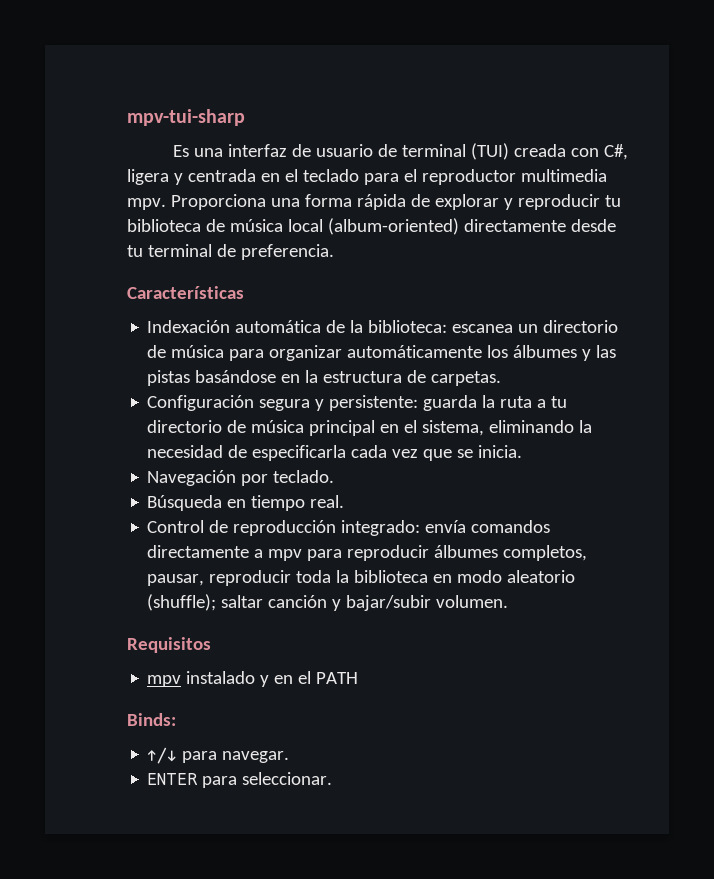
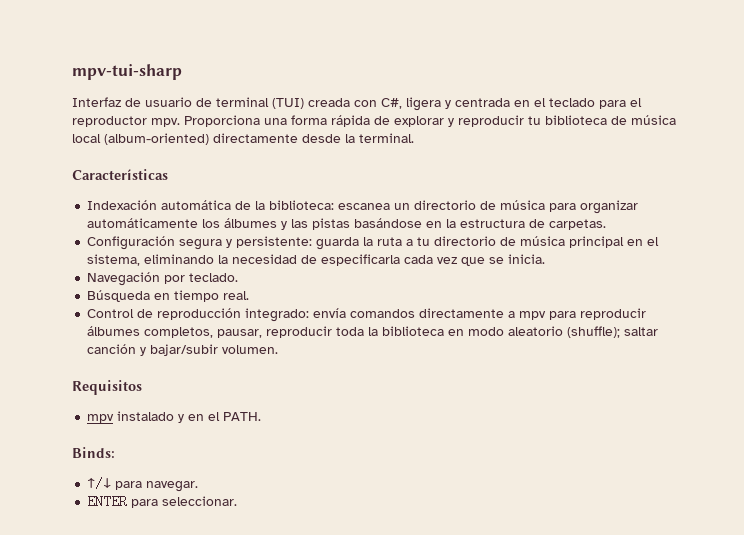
- Es una interfaz de usuario de terminal (TUI) creada con C#, ligera y centrada en el teclado para el reproductor multimedia mpv.
+ Interfaz de usuario de terminal (TUI) creada con C#, ligera y centrada en el teclado para el reproductor mpv.
- Proporciona una forma rápida de explorar y reproducir tu biblioteca de música local (album-oriented) directamente desde tu terminal de preferencia.
+ Proporciona una forma rápida de explorar y reproducir tu biblioteca de música local (album-oriented) directamente desde la terminal.
- mpv instalado y en el PATH
+ mpv instalado y en el PATH.

